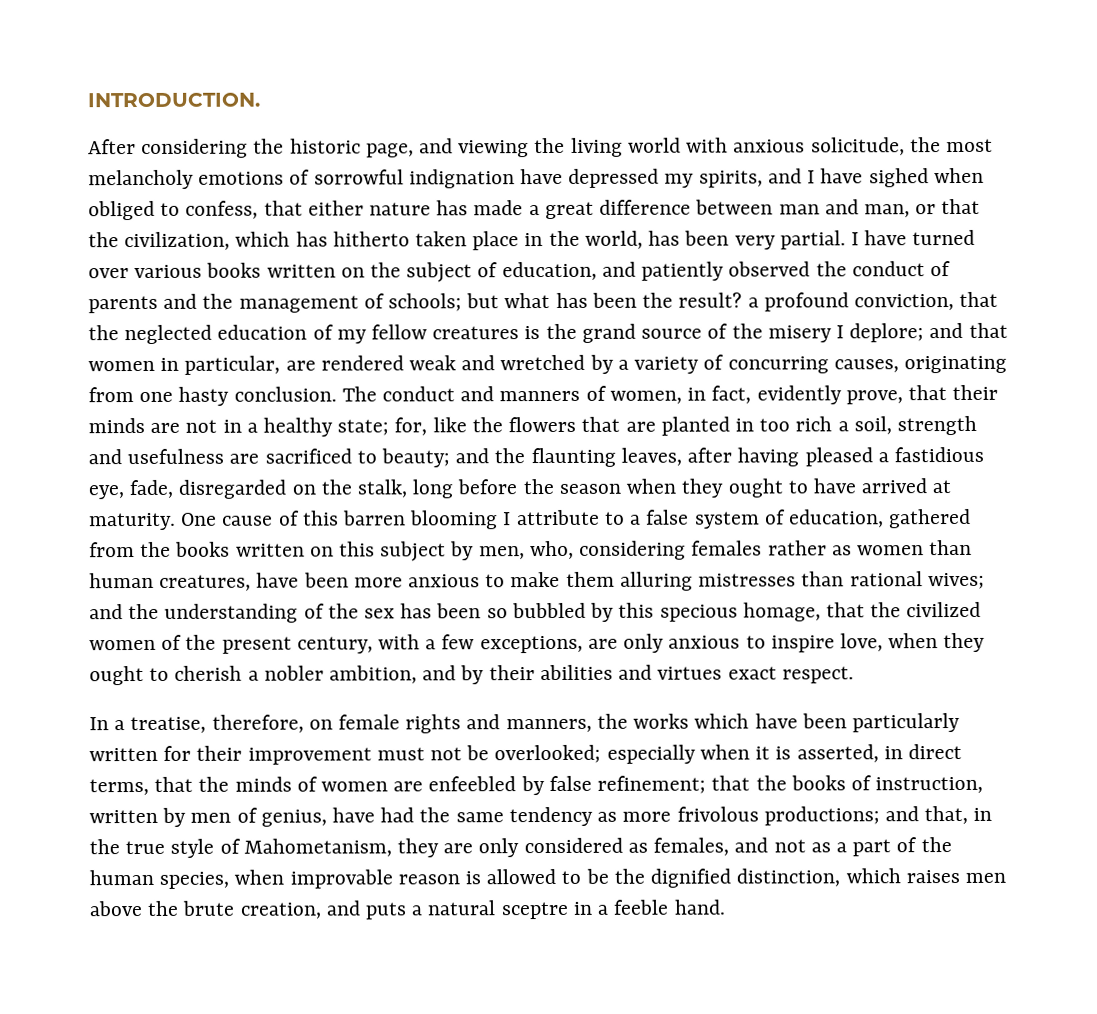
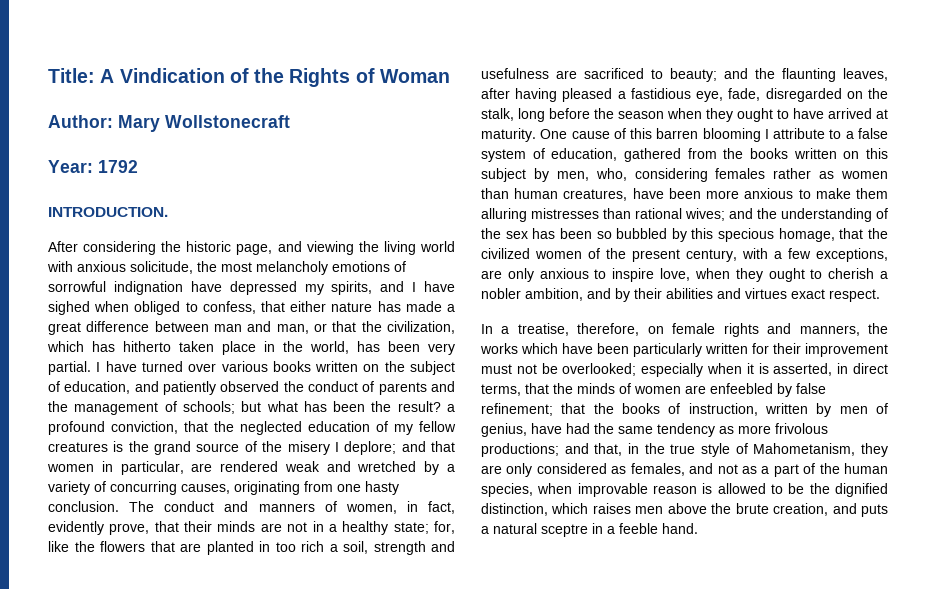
+ Title: A Vindication of the Rights of Woman
+ Author: Mary Wollstonecraft
+ Year: 1792

